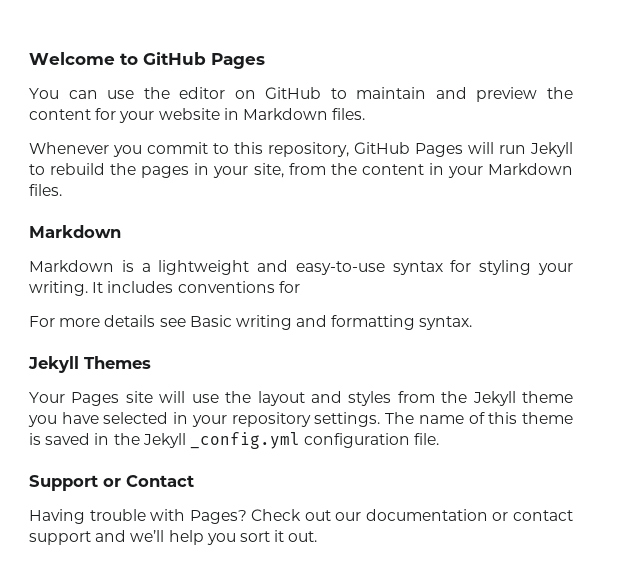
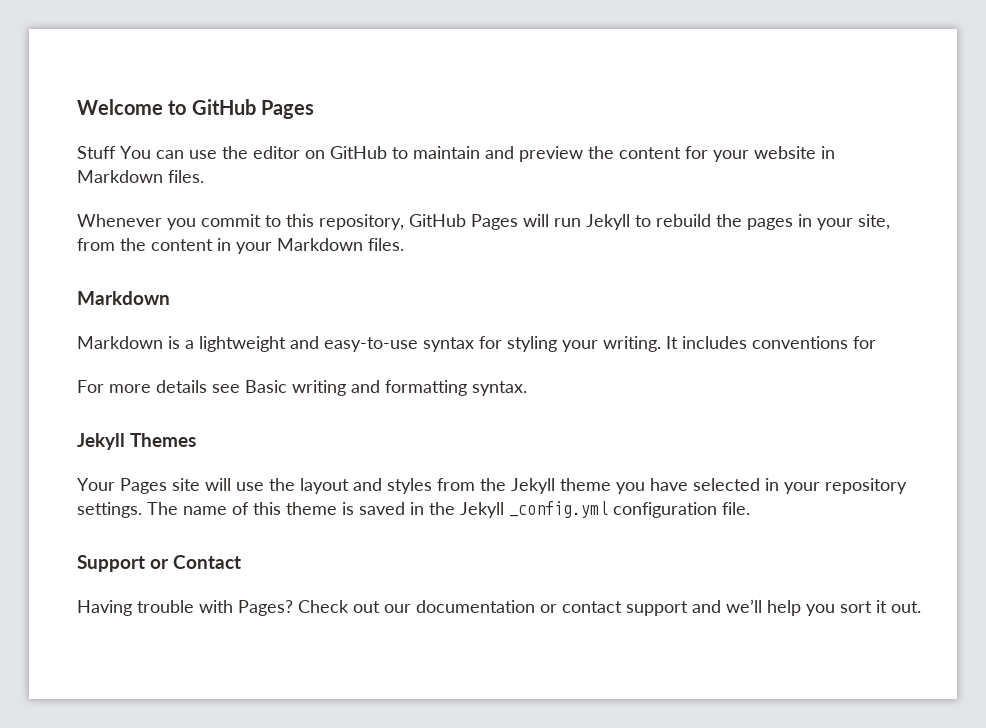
- You can use the editor on GitHub to maintain and preview the content for your website in Markdown files.
+ Stuff You can use the editor on GitHub to maintain and preview the content for your website in Markdown files.

